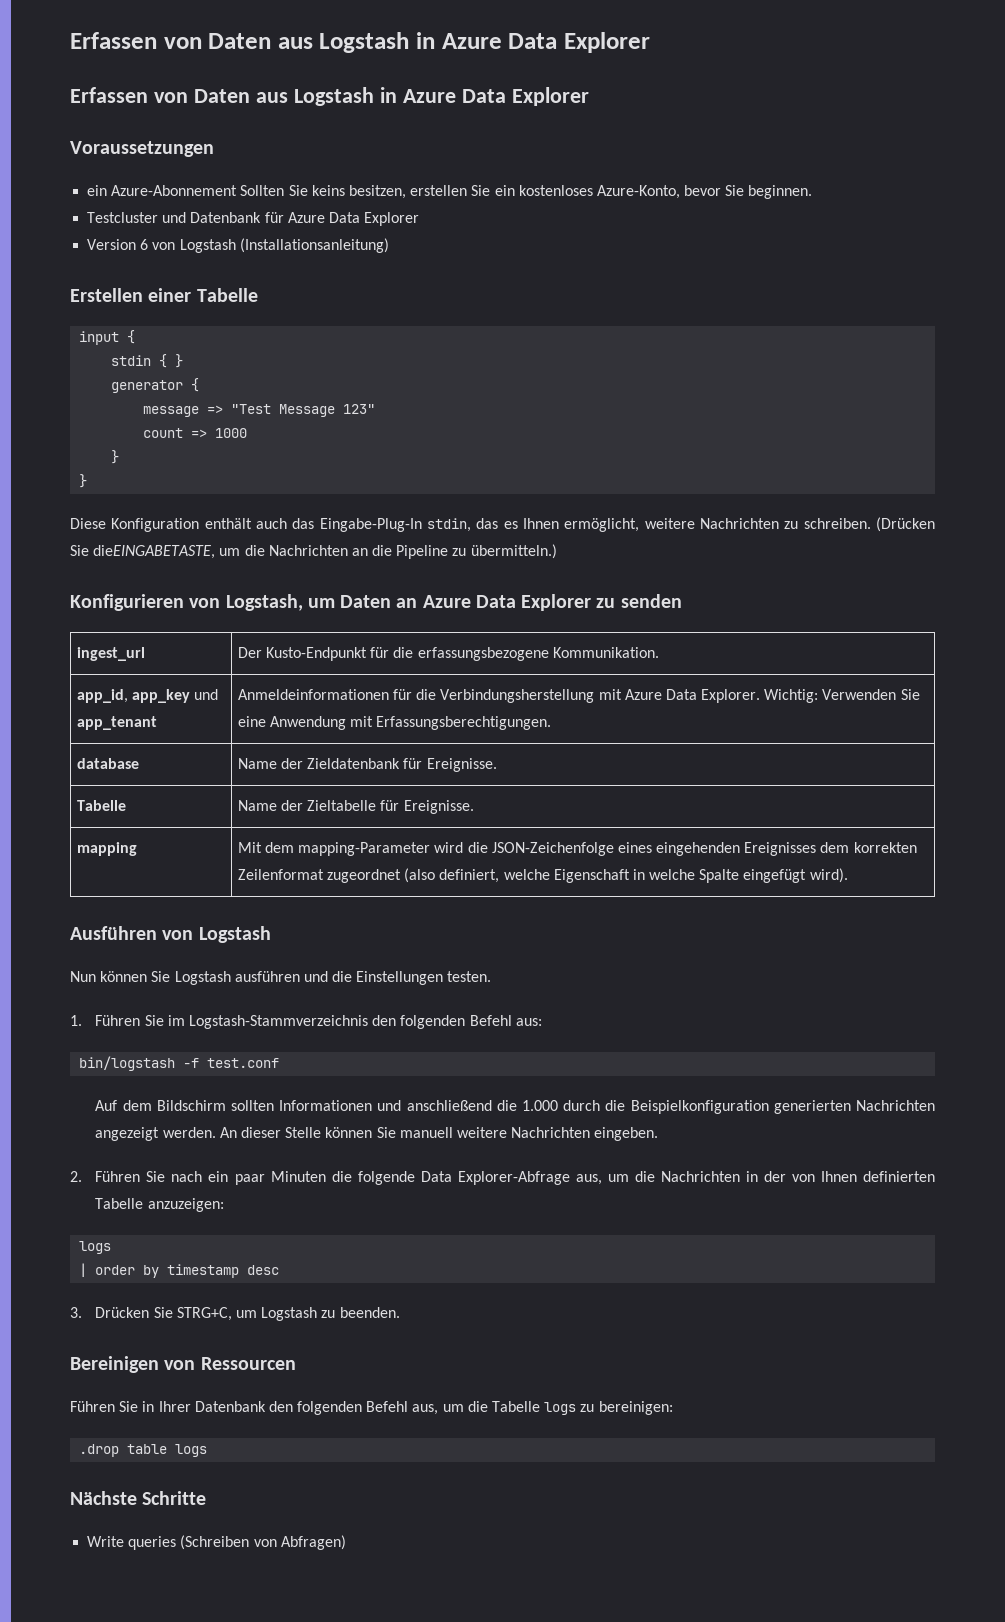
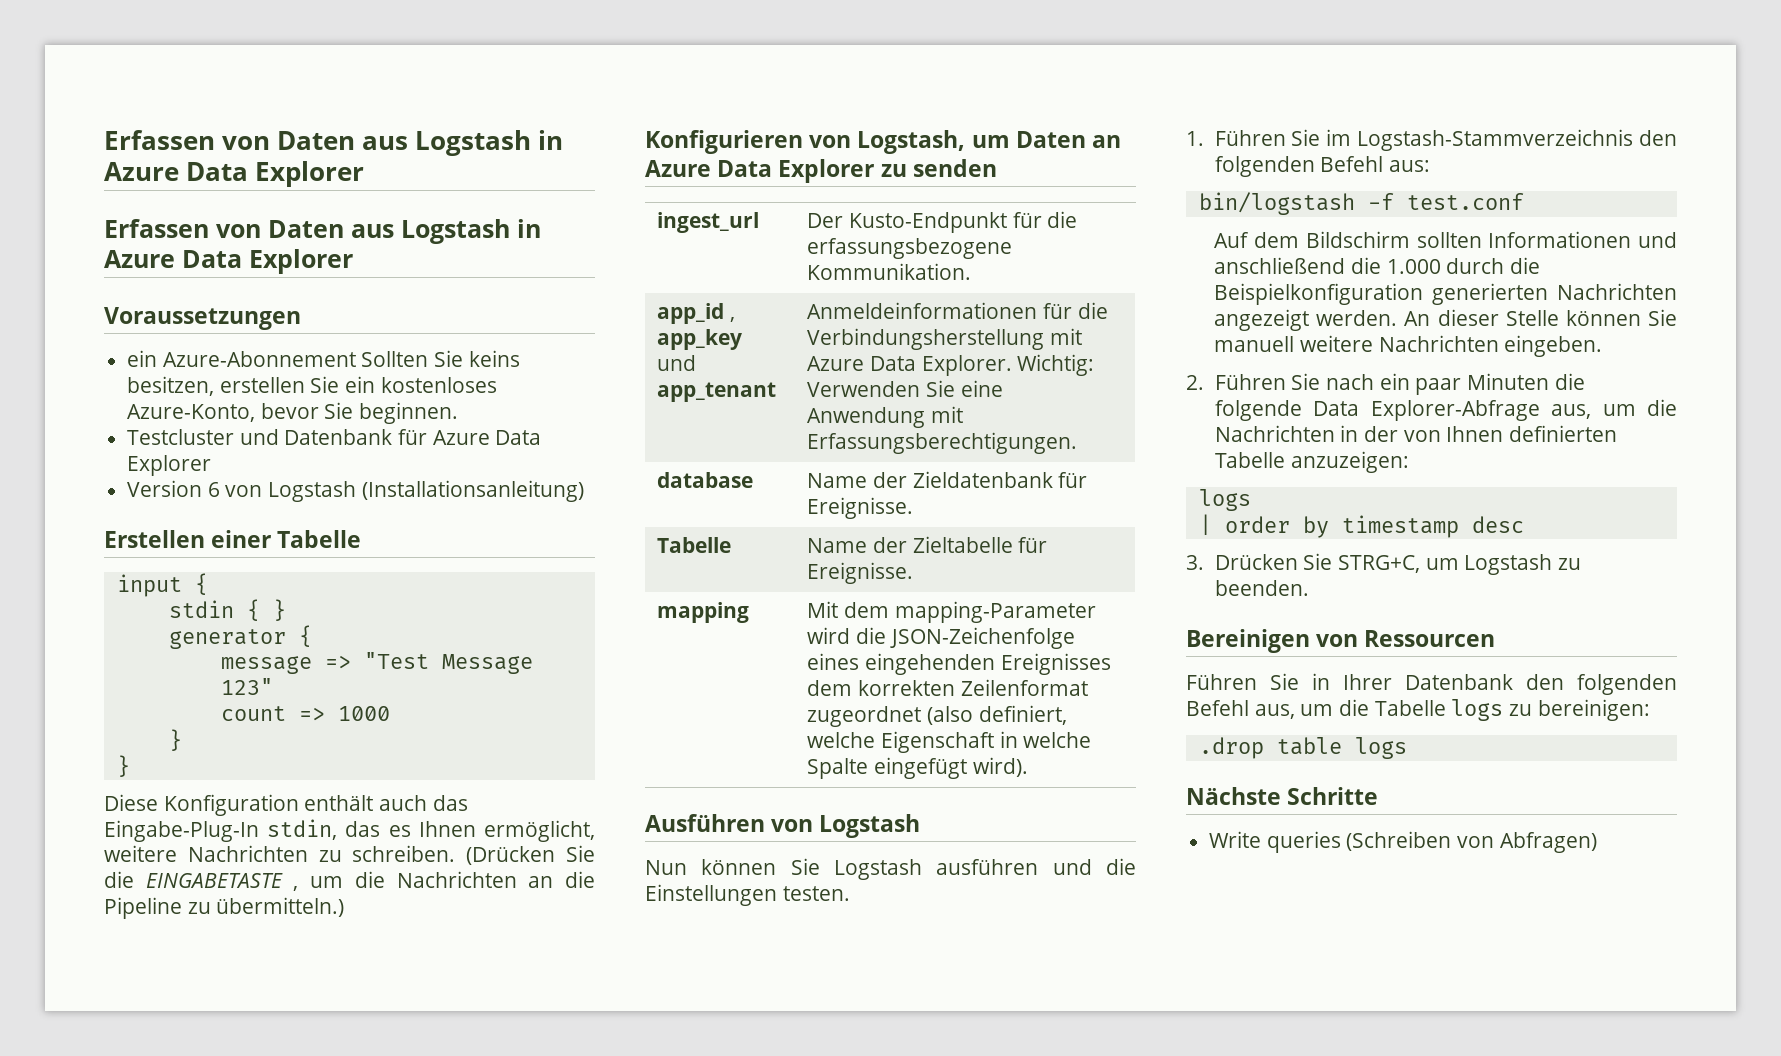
- (Drücken Sie dieEINGABETASTE, um die Nachrichten an die Pipeline zu übermitteln.)
+ (Drücken Sie die EINGABETASTE , um die Nachrichten an die Pipeline zu übermitteln.)
- app_id, app_key und app_tenant | Anmeldeinformationen für die Verbindungsherstellung mit Azure Data Explorer. Wichtig: Verwenden Sie eine Anwendung mit Erfassungsberechtigungen.
+ app_id , app_key und app_tenant | Anmeldeinformationen für die Verbindungsherstellung mit Azure Data Explorer. Wichtig: Verwenden Sie eine Anwendung mit Erfassungsberechtigungen.

